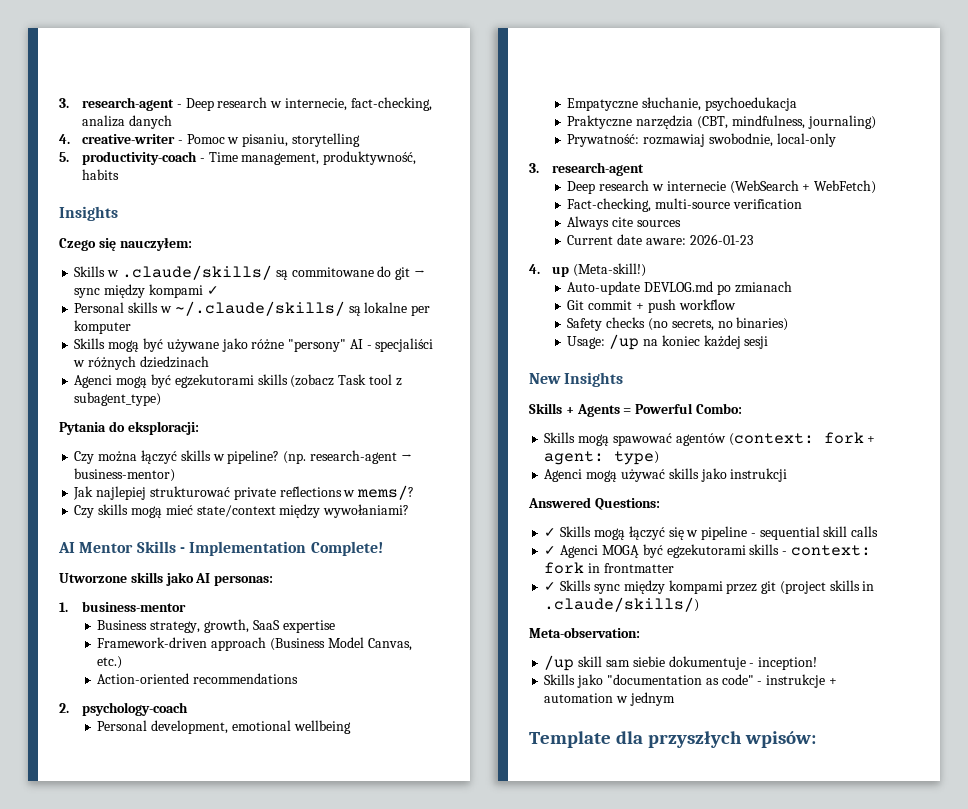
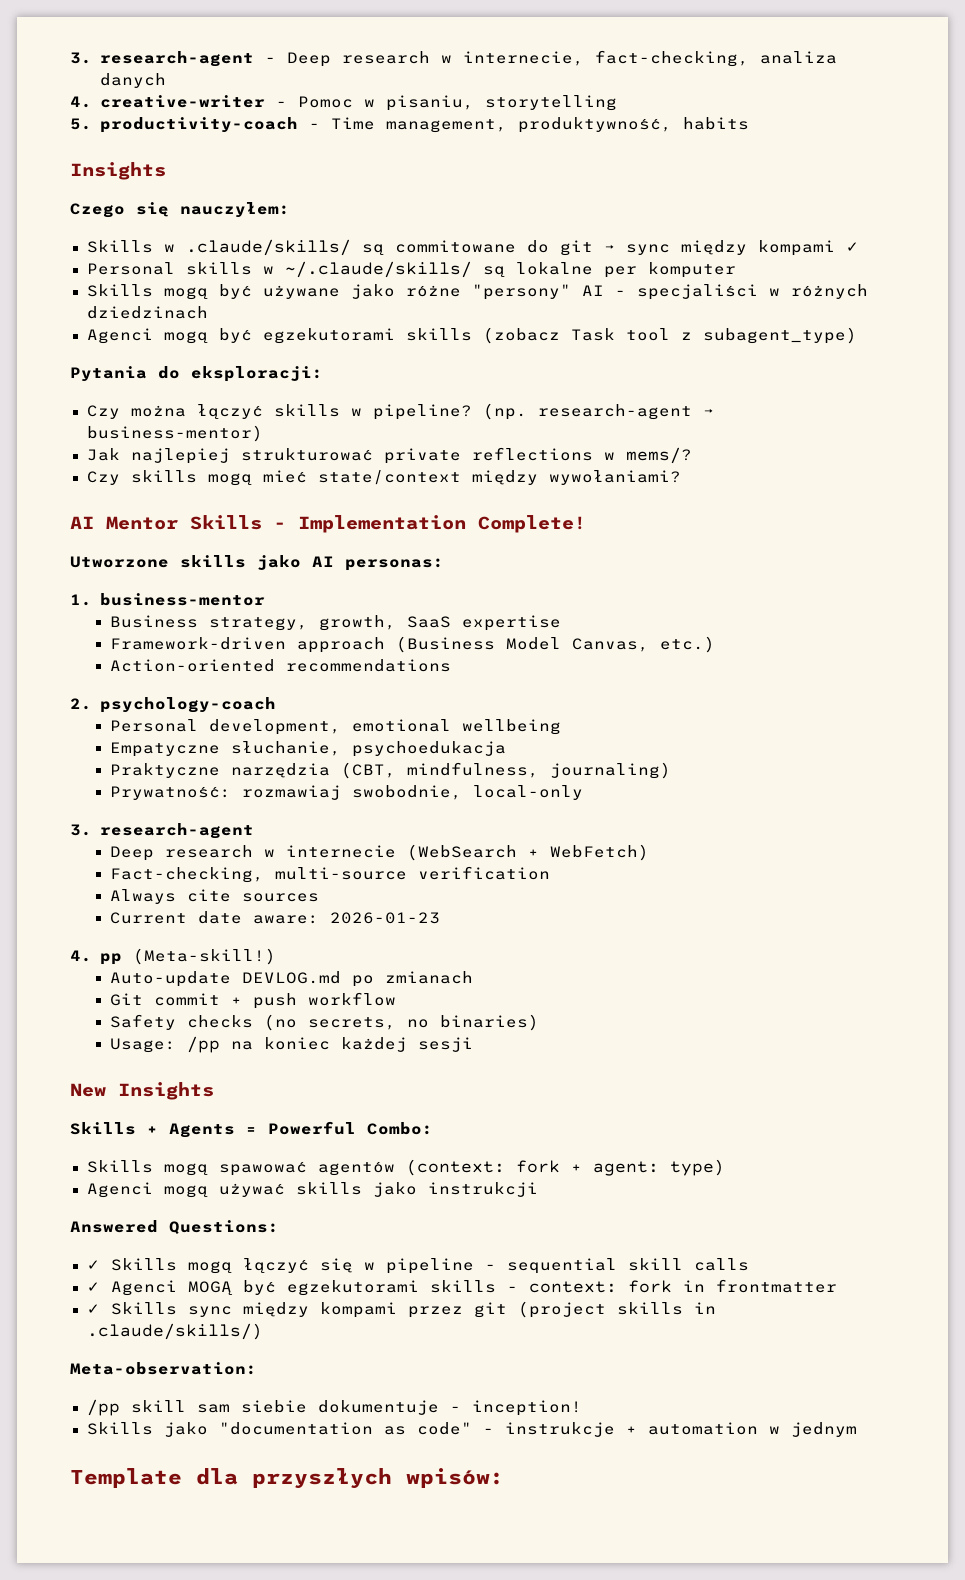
- 4. up (Meta-skill!)
+ 4. pp (Meta-skill!)
- Usage: /up na koniec każdej sesji
+ Usage: /pp na koniec każdej sesji
- /up skill sam siebie dokumentuje - inception!
+ /pp skill sam siebie dokumentuje - inception!

